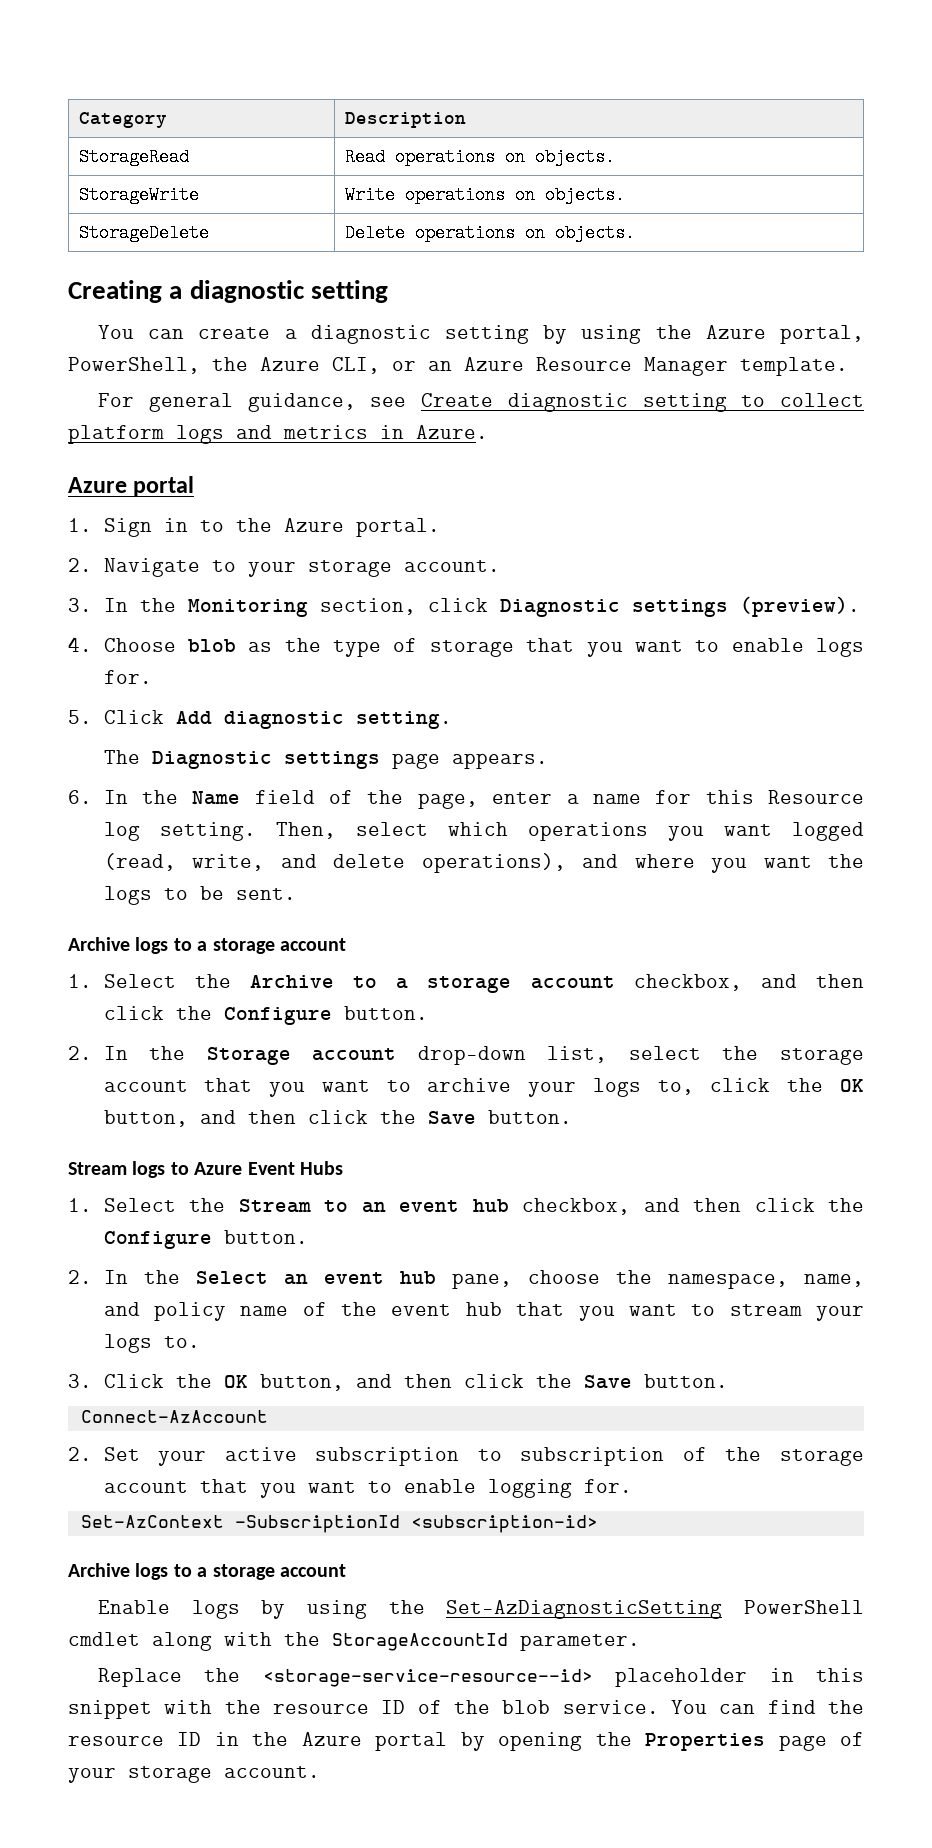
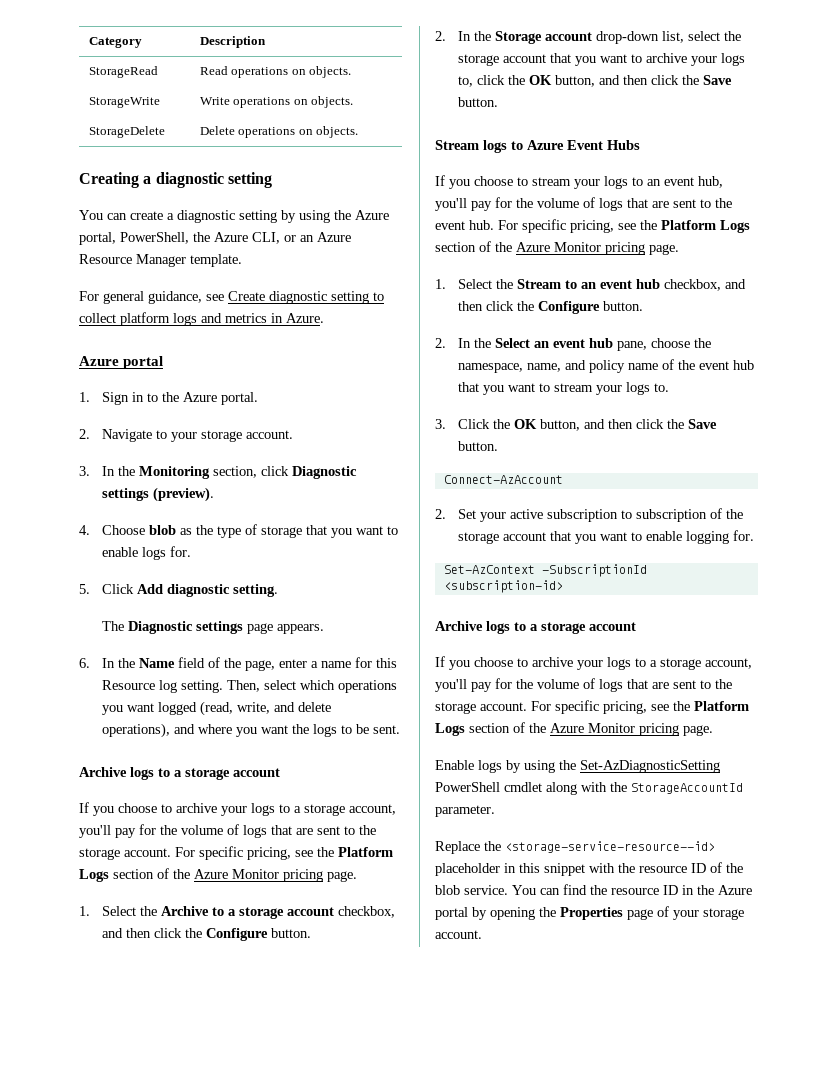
  Then, select which operations you want logged (read, write, and delete operations), and where you want the logs to be sent.
  Archive logs to a storage account
+ If you choose to archive your logs to a storage account, you'll pay for the volume of logs that are sent to the storage account. For specific pricing, see the Platform Logs section of the Azure Monitor pricing page.
+ If you choose to stream your logs to an event hub, you'll pay for the volume of logs that are sent to the event hub. For specific pricing, see the Platform Logs section of the Azure Monitor pricing page.
  Set-AzContext -SubscriptionId <subscription-id>
  Archive logs to a storage account
+ If you choose to archive your logs to a storage account, you'll pay for the volume of logs that are sent to the storage account. For specific pricing, see the Platform Logs section of the Azure Monitor pricing page.

